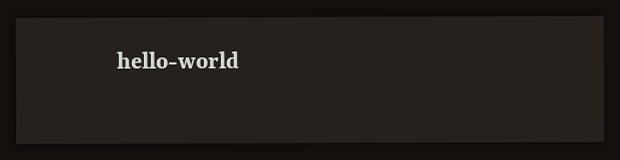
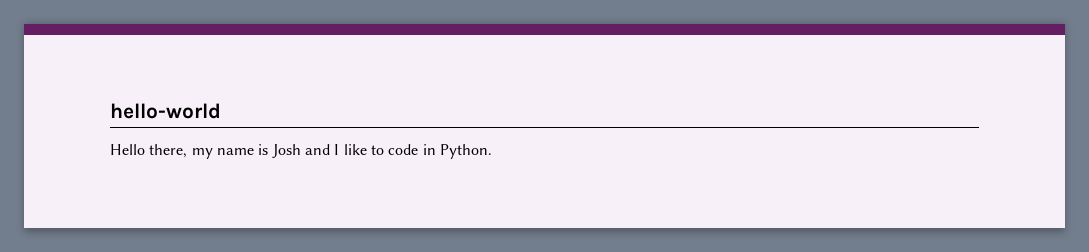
+ Hello there, my name is Josh and I like to code in Python.

